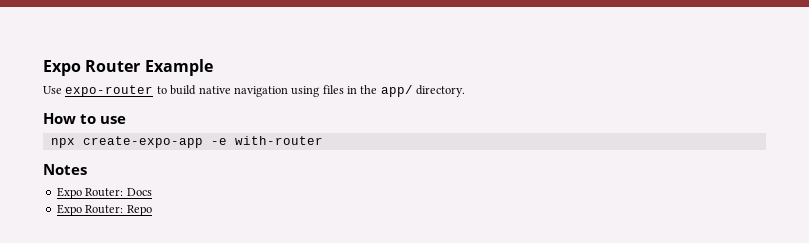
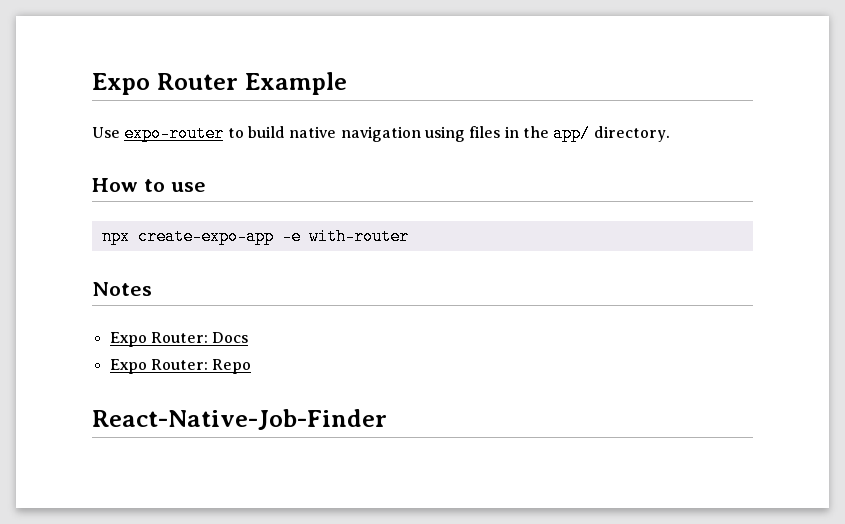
+ React-Native-Job-Finder

